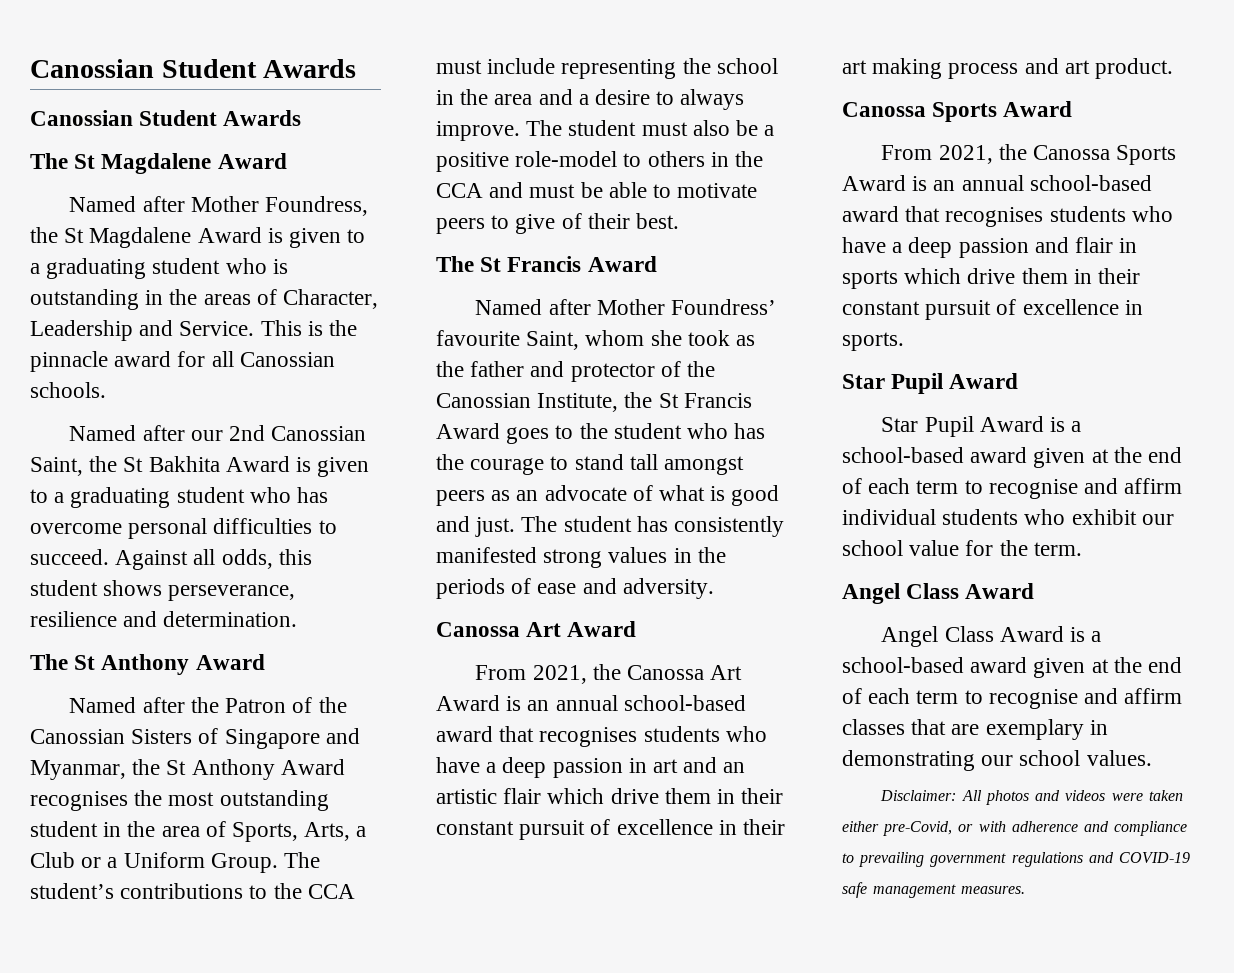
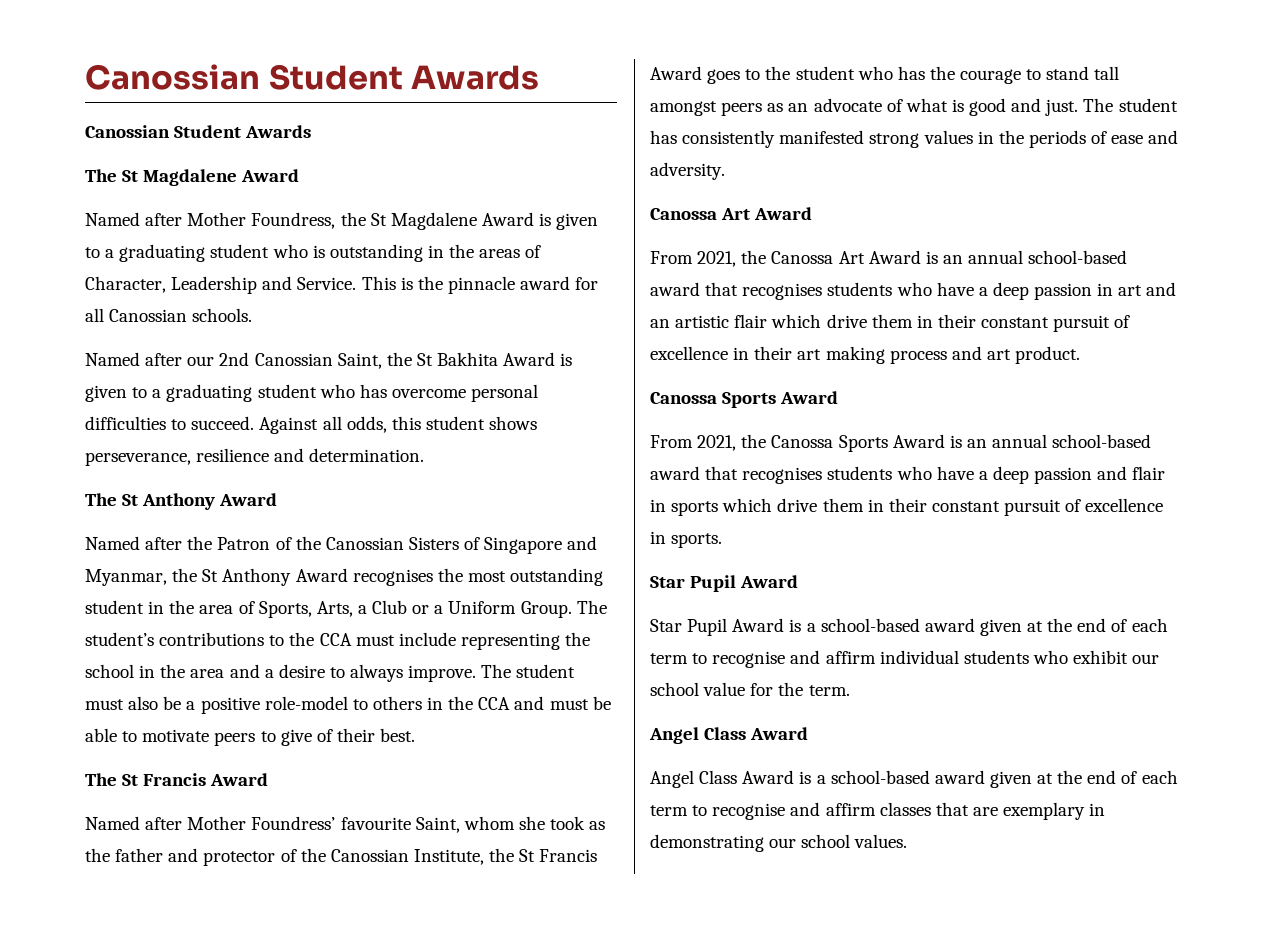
- Disclaimer: All photos and videos were taken either pre-Covid, or with adherence and compliance to prevailing government regulations and COVID-19 safe management measures.

